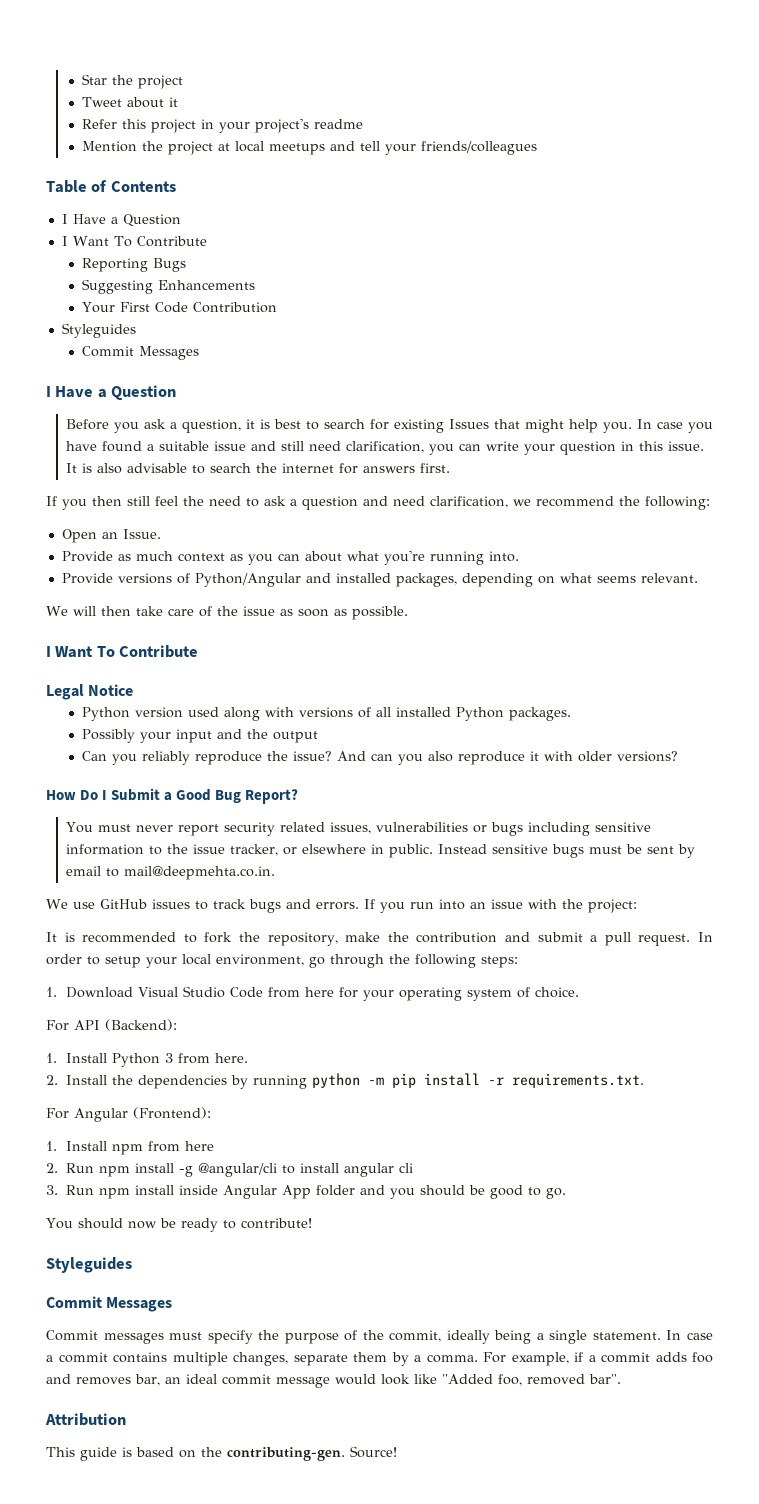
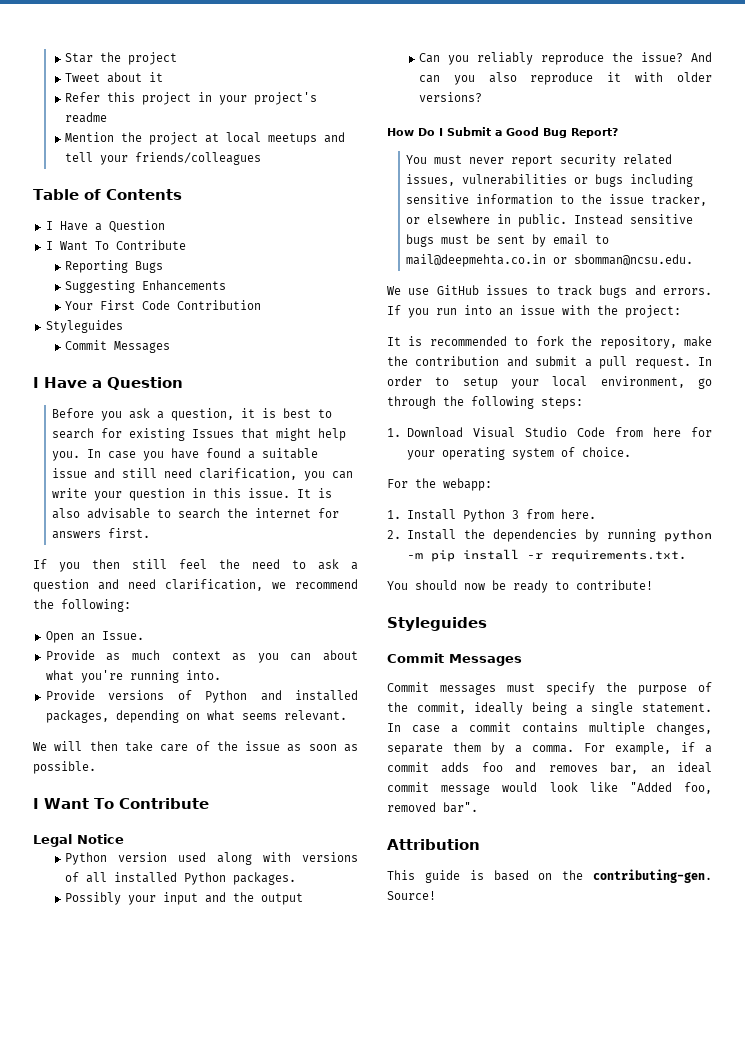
- Provide versions of Python/Angular and installed packages, depending on what seems relevant.
+ Provide versions of Python and installed packages, depending on what seems relevant.
- Instead sensitive bugs must be sent by email to mail@deepmehta.co.in.
+ Instead sensitive bugs must be sent by email to mail@deepmehta.co.in or sbomman@ncsu.edu.
- For API (Backend):
+ For the webapp:
- For Angular (Frontend):
- 1. Install npm from here
- 2. Run npm install -g @angular/cli to install angular cli
- 3. Run npm install inside Angular App folder and you should be good to go.

